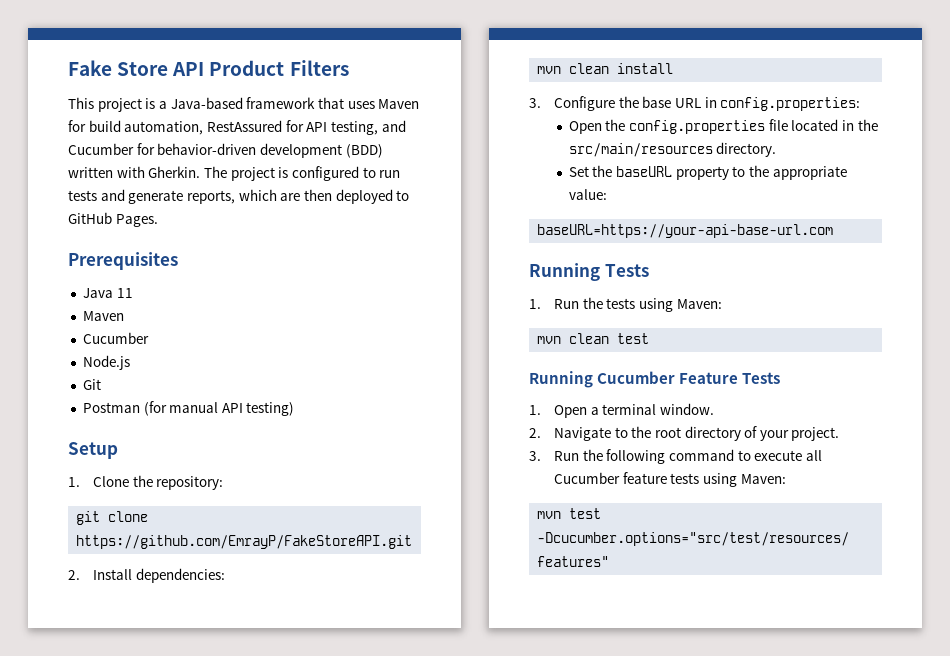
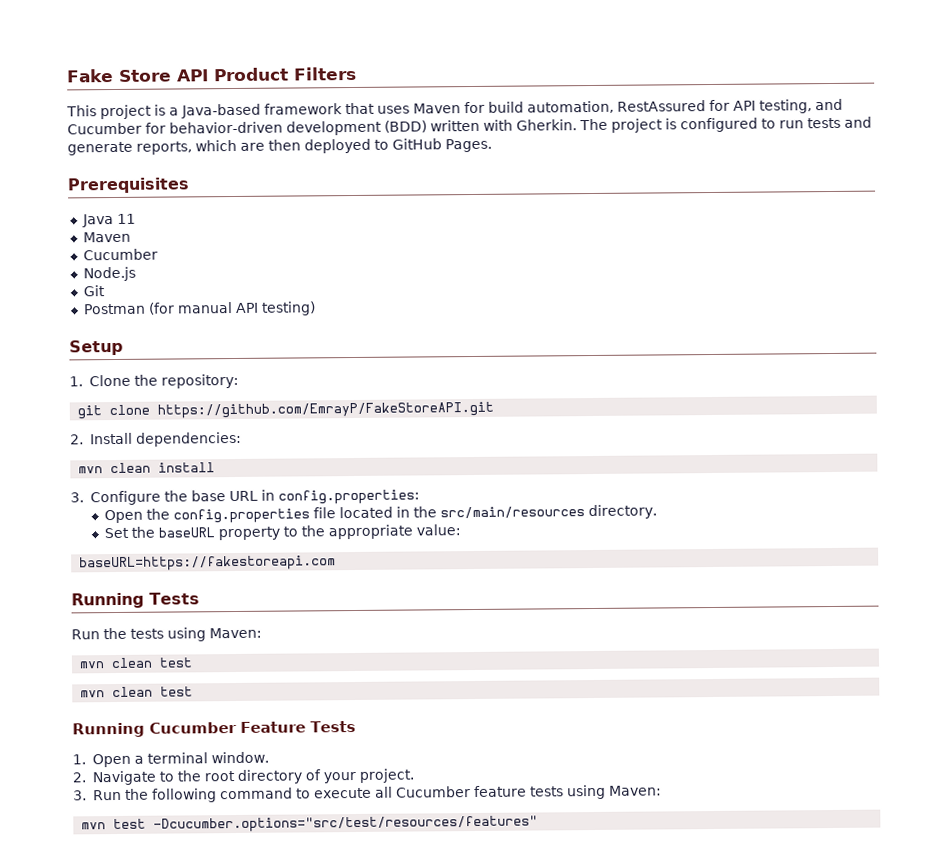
- baseURL=https://your-api-base-url.com
+ baseURL=https://fakestoreapi.com
- 1. Run the tests using Maven:
+ Run the tests using Maven:
+ mvn clean test

